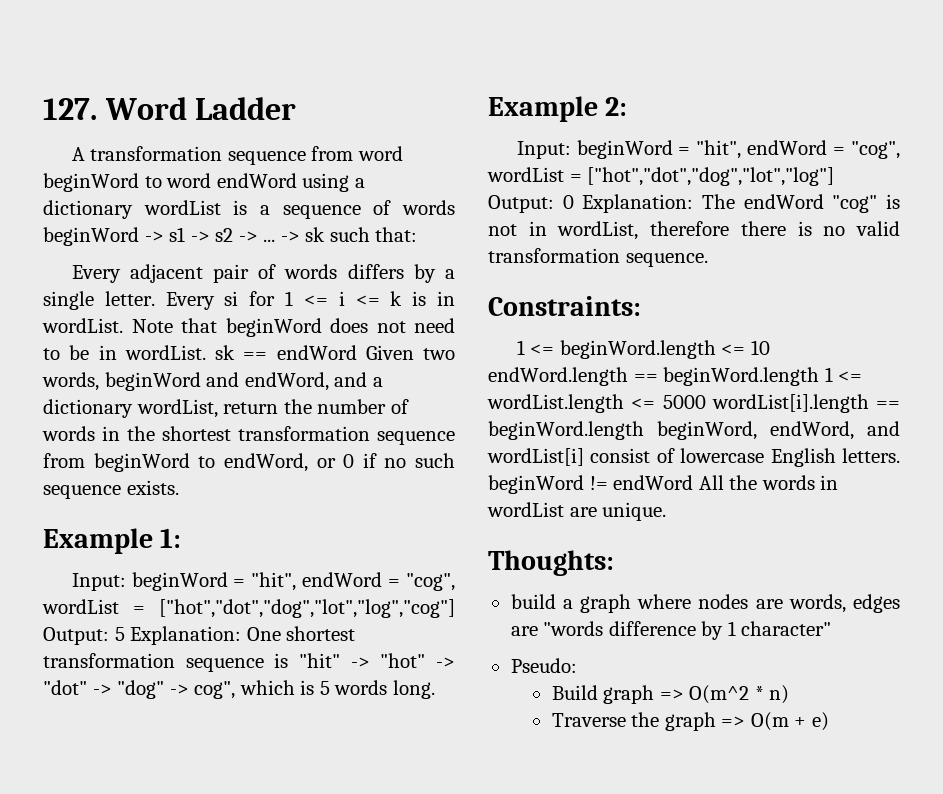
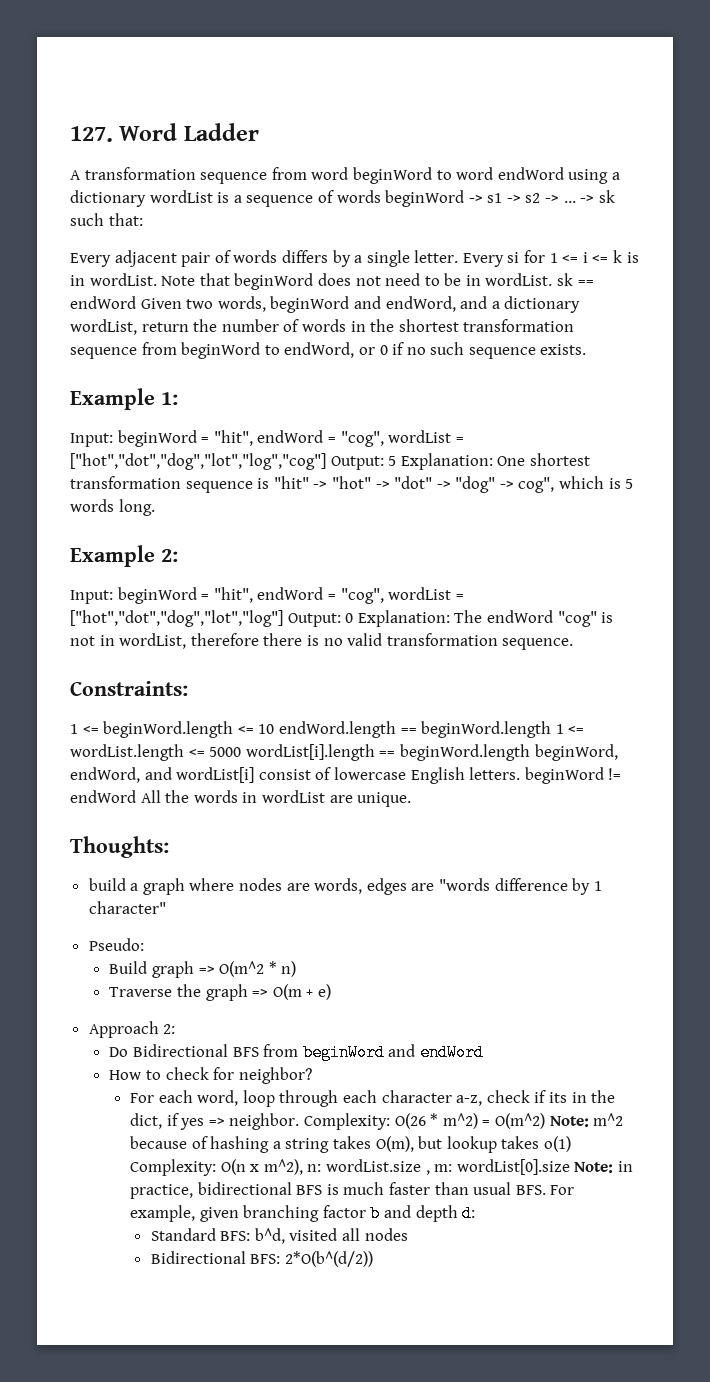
+ Approach 2:
+ Do Bidirectional BFS from beginWord and endWord
+ How to check for neighbor?
+ For each word, loop through each character a-z, check if its in the dict, if yes => neighbor. Complexity: O(26 * m^2) = O(m^2) Note: m^2 because of hashing a string takes O(m), but lookup takes o(1) Complexity: O(n x m^2), n: wordList.size , m: wordList[0].size Note: in practice, bidirectional BFS is much faster than usual BFS. For example, given branching factor b and depth d:
+ Standard BFS: b^d, visited all nodes
+ Bidirectional BFS: 2*O(b^(d/2))

